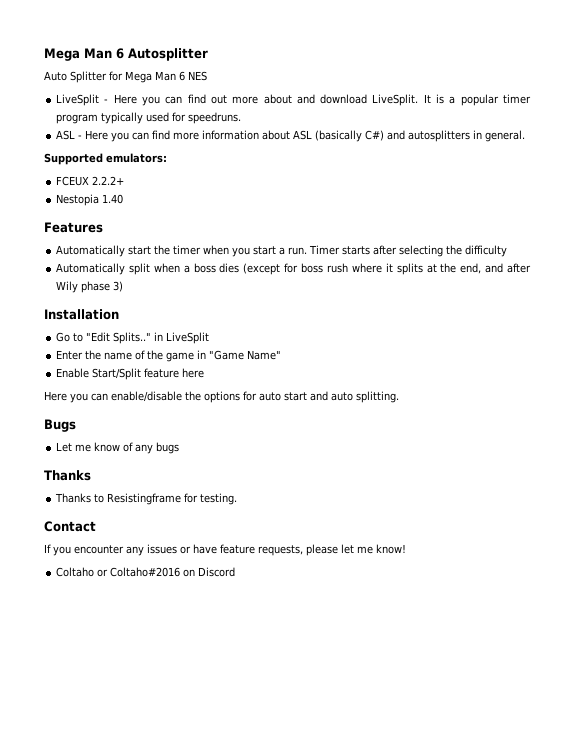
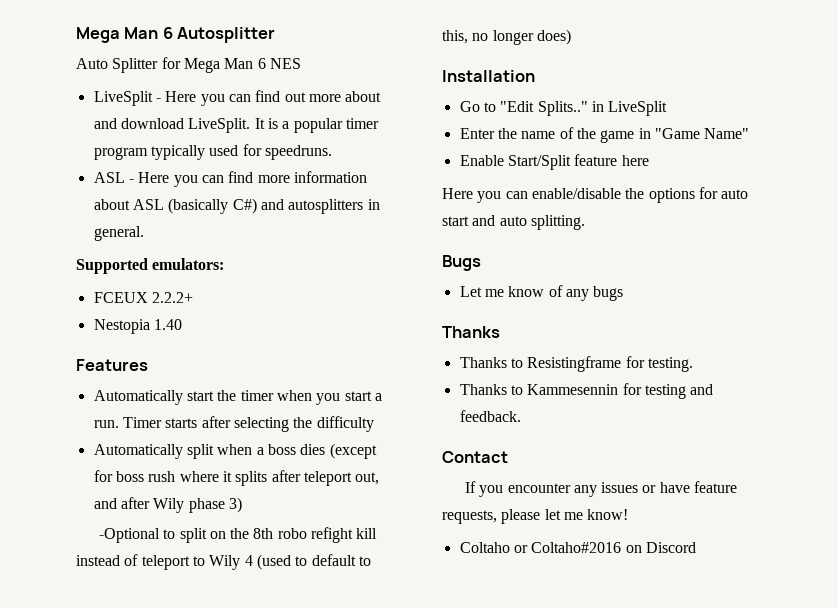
- Automatically split when a boss dies (except for boss rush where it splits at the end, and after Wily phase 3)
+ Automatically split when a boss dies (except for boss rush where it splits after teleport out, and after Wily phase 3)
+ -Optional to split on the 8th robo refight kill instead of teleport to Wily 4 (used to default to this, no longer does)
+ Thanks to Kammesennin for testing and feedback.

